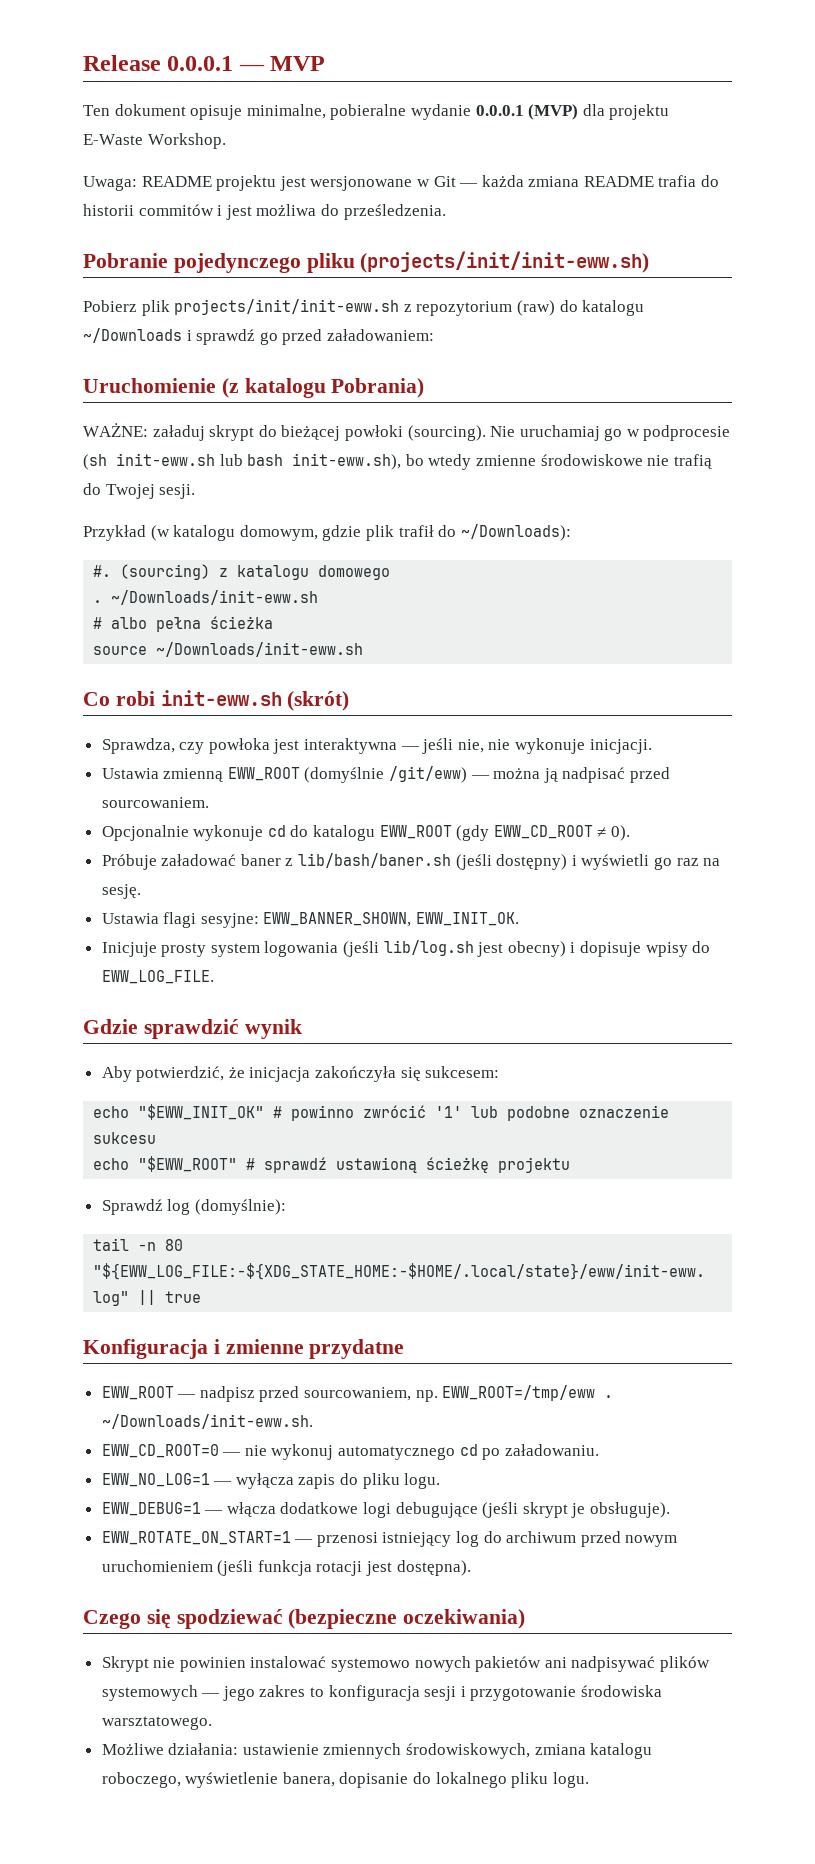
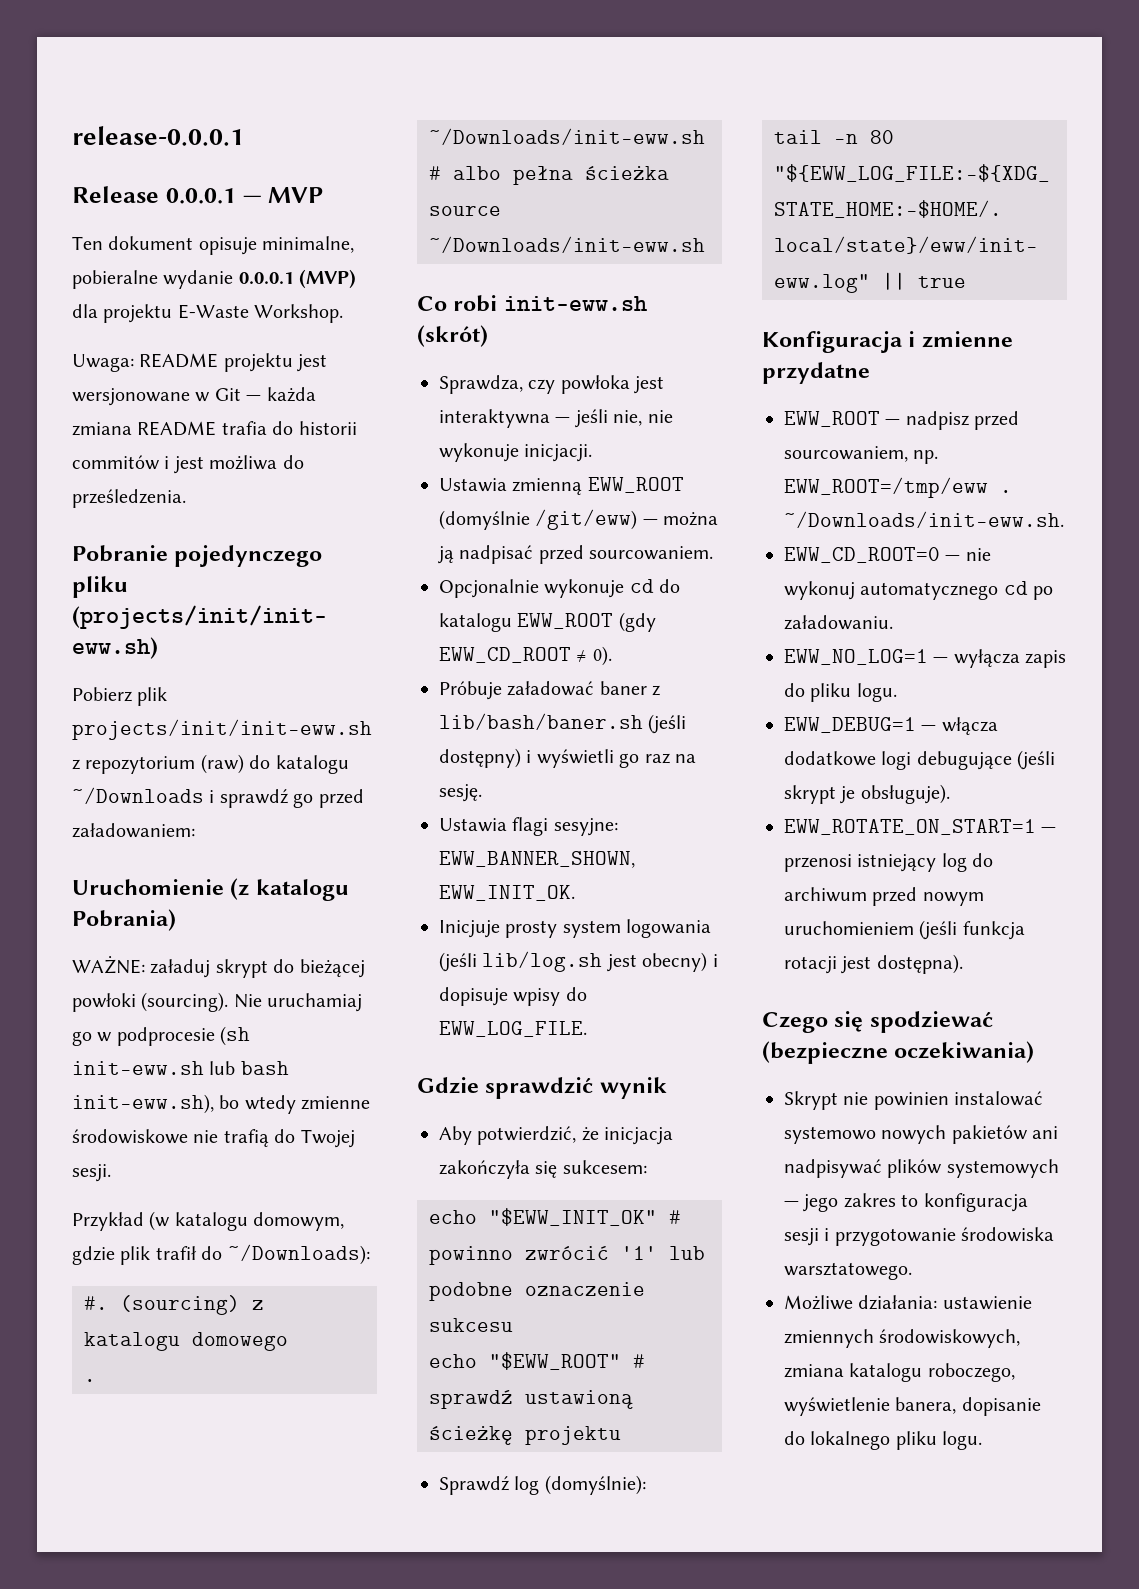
+ release-0.0.0.1

